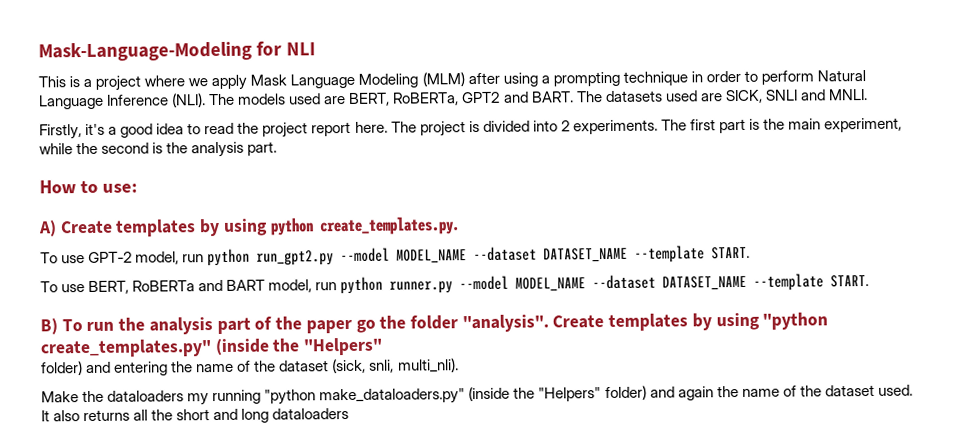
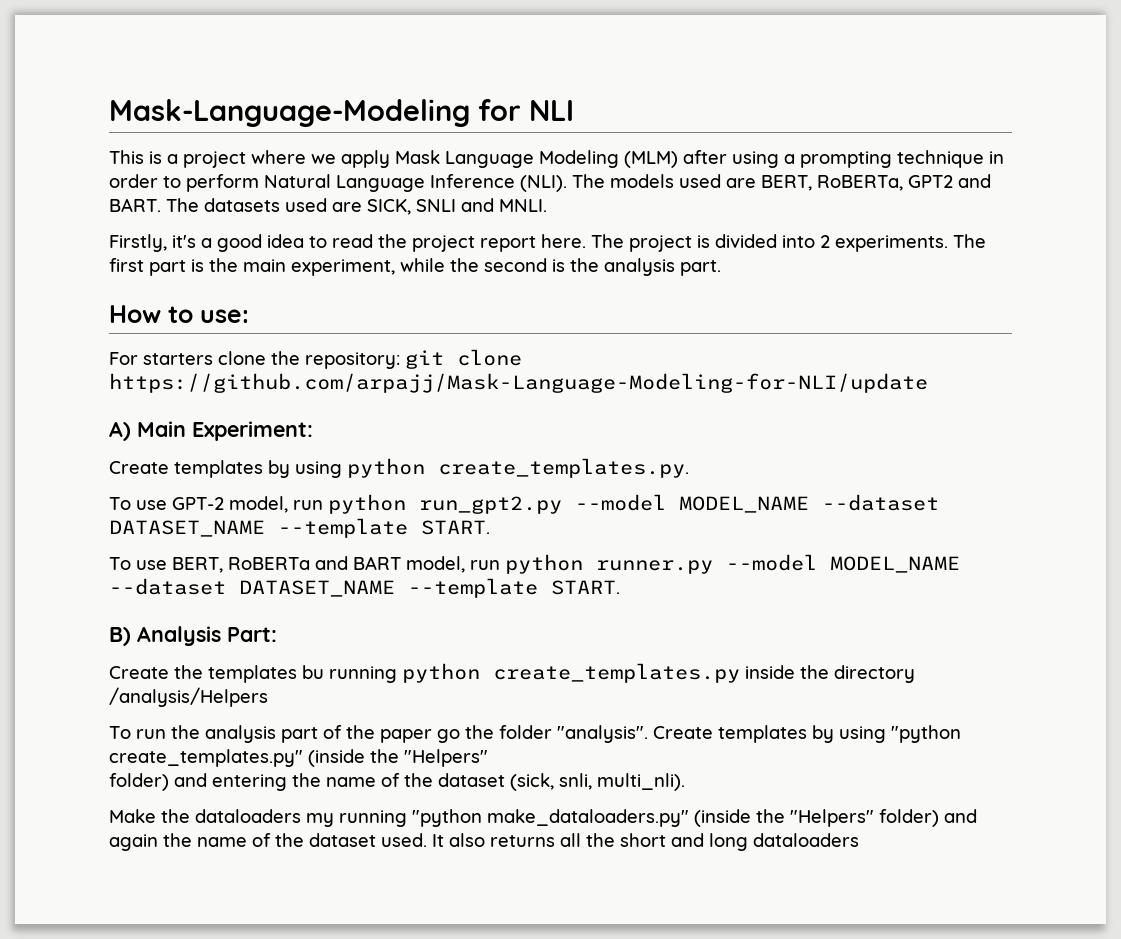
+ For starters clone the repository: git clone https://github.com/arpajj/Mask-Language-Modeling-for-NLI/update
- A) Create templates by using python create_templates.py.
+ A) Main Experiment:
+ Create templates by using python create_templates.py.
- B) To run the analysis part of the paper go the folder "analysis".
+ B) Analysis Part:
+ Create the templates bu running python create_templates.py inside the directory /analysis/Helpers
+ To run the analysis part of the paper go the folder "analysis".

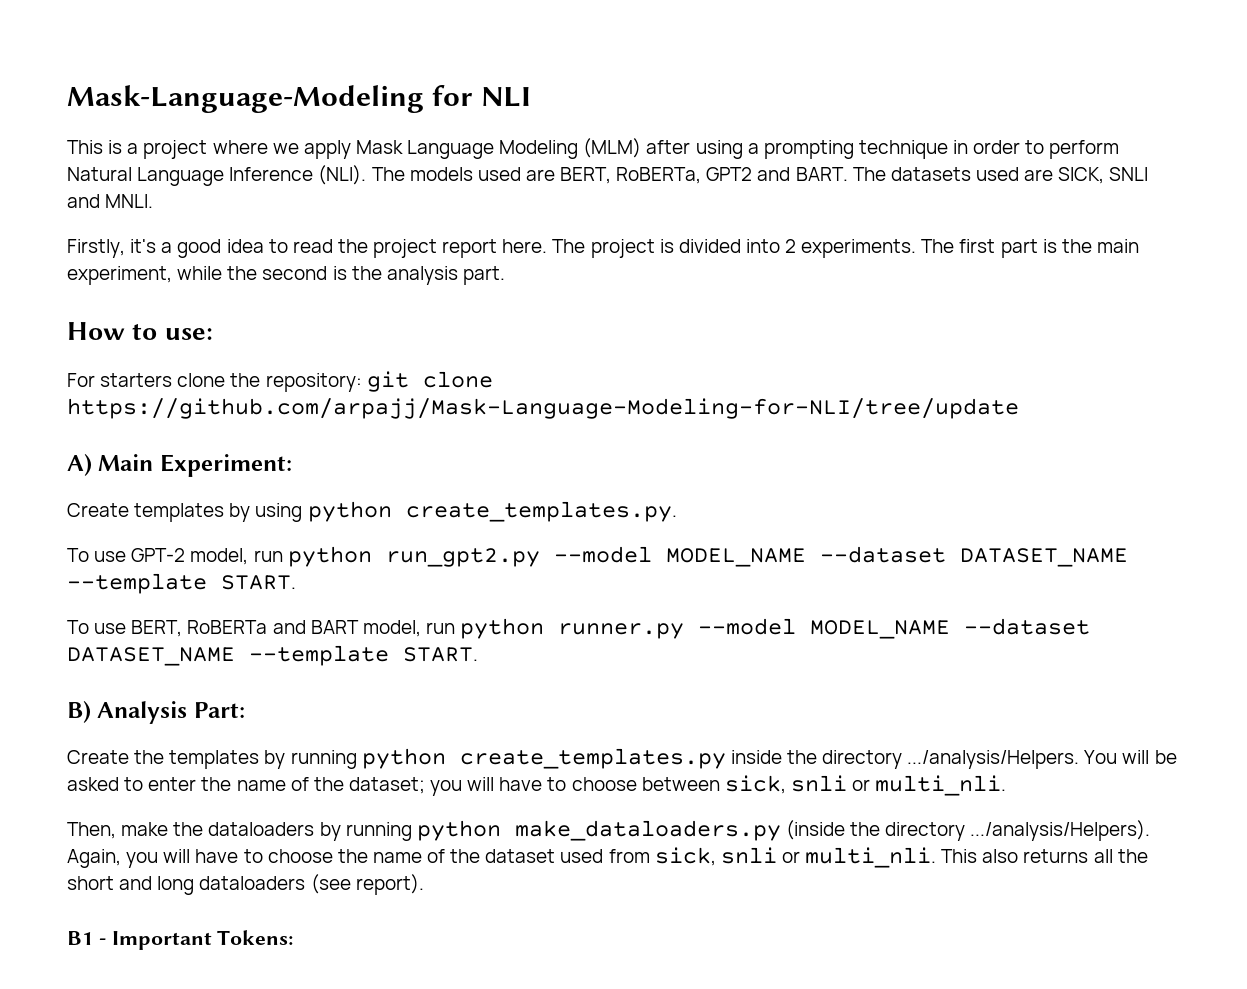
- For starters clone the repository: git clone https://github.com/arpajj/Mask-Language-Modeling-for-NLI/update
+ For starters clone the repository: git clone https://github.com/arpajj/Mask-Language-Modeling-for-NLI/tree/update
- Create the templates bu running python create_templates.py inside the directory /analysis/Helpers
- To run the analysis part of the paper go the folder "analysis". Create templates by using "python create_templates.py" (inside the "Helpers"
- folder) and entering the name of the dataset (sick, snli, multi_nli).
- Make the dataloaders my running "python make_dataloaders.py" (inside the "Helpers" folder) and again the name of the dataset used. It also returns all the short and long dataloaders
+ Create the templates by running python create_templates.py inside the directory .../analysis/Helpers. You will be asked to enter the name of the dataset; you will have to choose between sick, snli or multi_nli.
+ Then, make the dataloaders by running python make_dataloaders.py (inside the directory .../analysis/Helpers). Again, you will have to choose the name of the dataset used from sick, snli or multi_nli. This also returns all the short and long dataloaders (see report).
+ B1 - Important Tokens:

